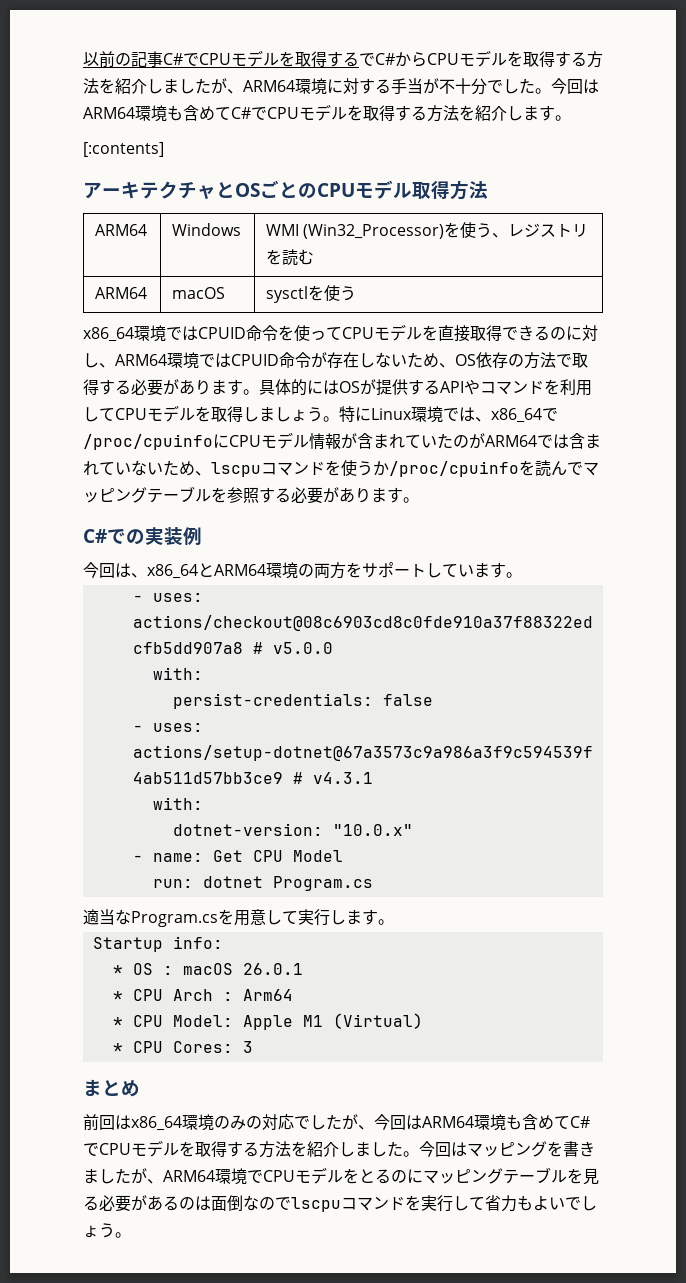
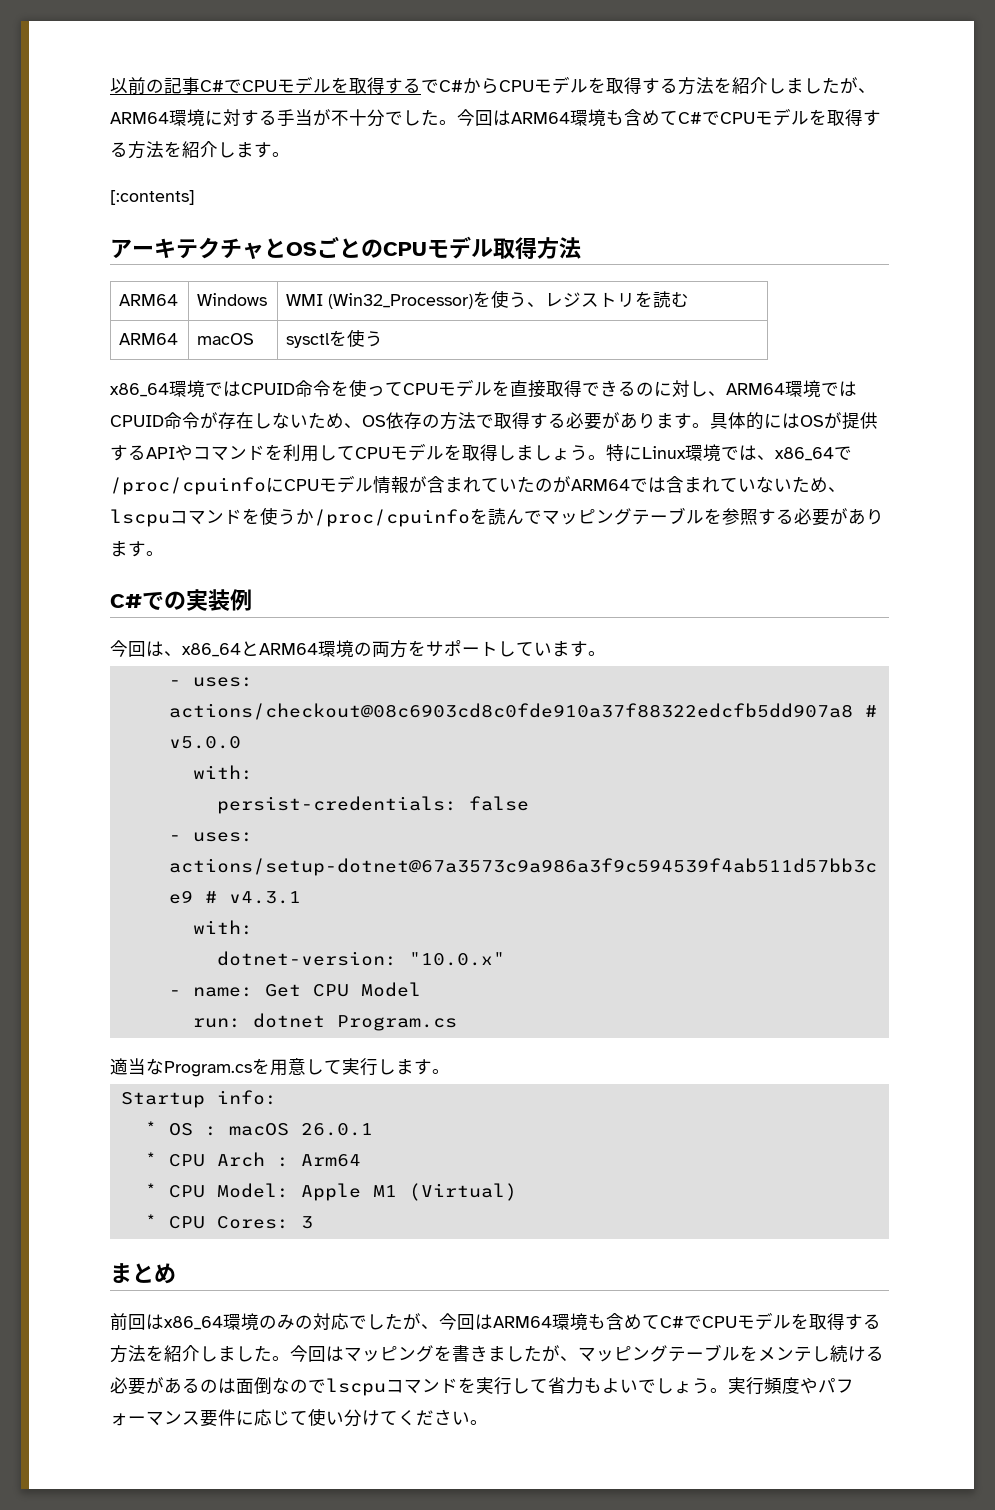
- 今回はマッピングを書きましたが、ARM64環境でCPUモデルをとるのにマッピングテーブルを見る必要があるのは面倒なのでlscpuコマンドを実行して省力もよいでしょう。
+ 今回はマッピングを書きましたが、マッピングテーブルをメンテし続ける必要があるのは面倒なのでlscpuコマンドを実行して省力もよいでしょう。
+ 実行頻度やパフォーマンス要件に応じて使い分けてください。

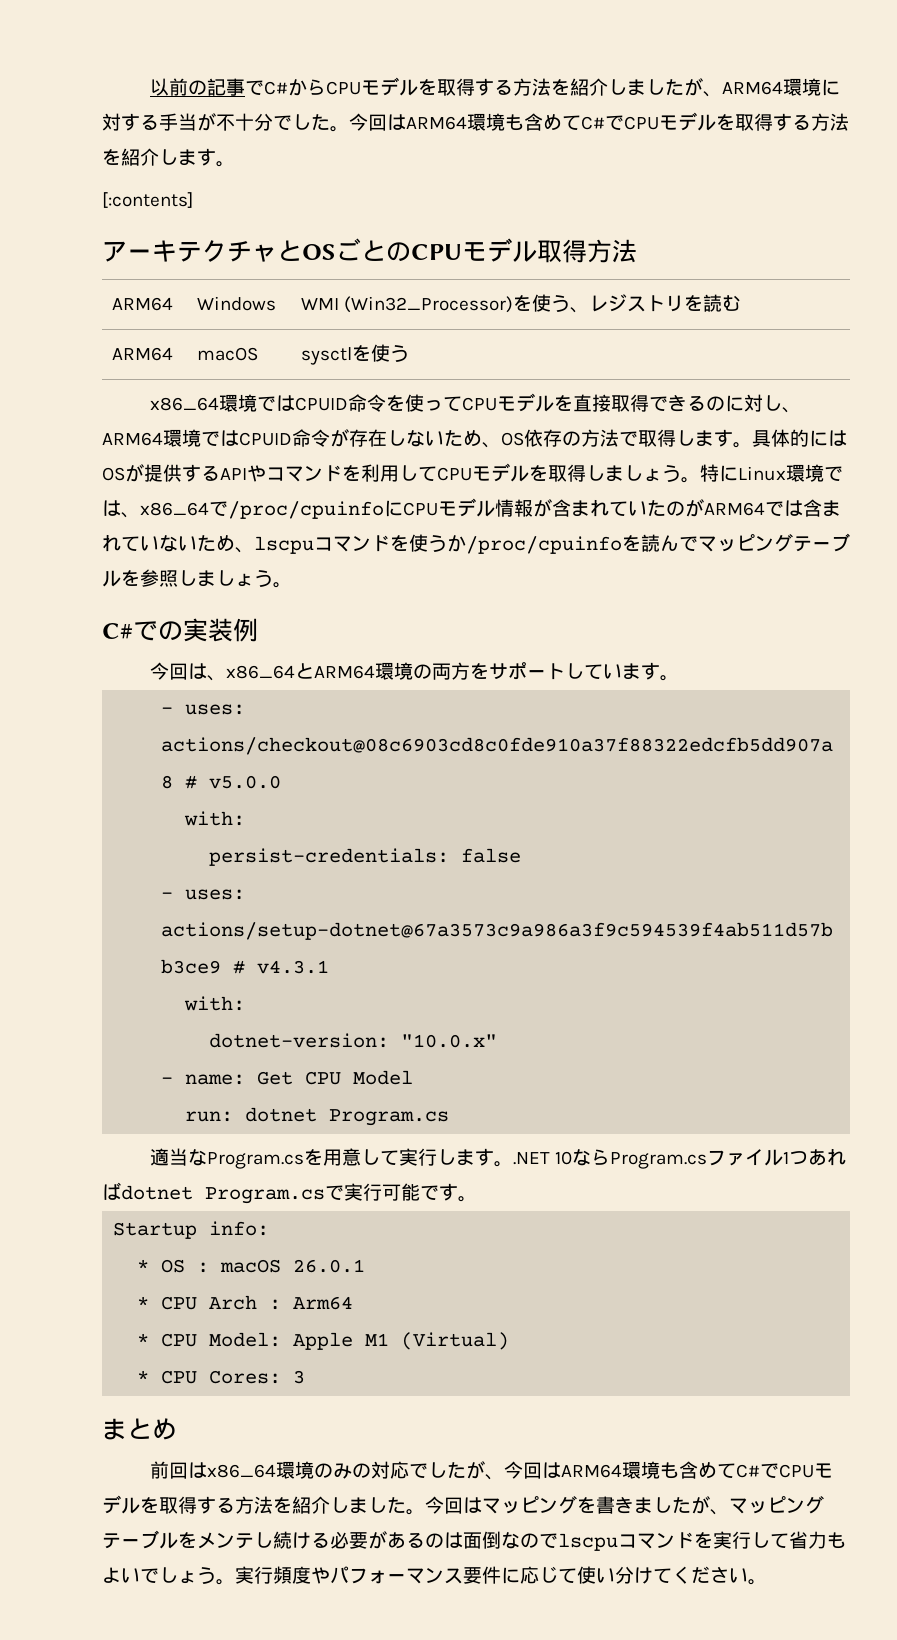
- 以前の記事C#でCPUモデルを取得するでC#からCPUモデルを取得する方法を紹介しましたが、ARM64環境に対する手当が不十分でした。
+ 以前の記事でC#からCPUモデルを取得する方法を紹介しましたが、ARM64環境に対する手当が不十分でした。
- x86_64環境ではCPUID命令を使ってCPUモデルを直接取得できるのに対し、ARM64環境ではCPUID命令が存在しないため、OS依存の方法で取得する必要があります。
+ x86_64環境ではCPUID命令を使ってCPUモデルを直接取得できるのに対し、ARM64環境ではCPUID命令が存在しないため、OS依存の方法で取得します。
- 特にLinux環境では、x86_64で/proc/cpuinfoにCPUモデル情報が含まれていたのがARM64では含まれていないため、lscpuコマンドを使うか/proc/cpuinfoを読んでマッピングテーブルを参照する必要があります。
+ 特にLinux環境では、x86_64で/proc/cpuinfoにCPUモデル情報が含まれていたのがARM64では含まれていないため、lscpuコマンドを使うか/proc/cpuinfoを読んでマッピングテーブルを参照しましょう。
- 適当なProgram.csを用意して実行します。
+ 適当なProgram.csを用意して実行します。.NET 10ならProgram.csファイル1つあればdotnet Program.csで実行可能です。

